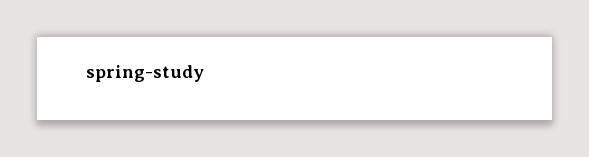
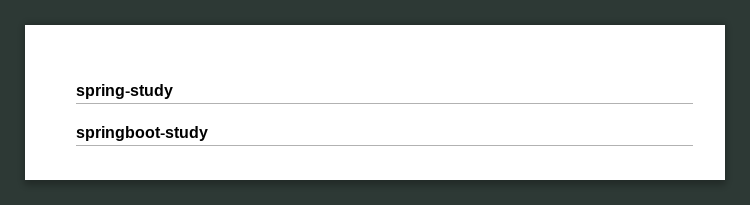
+ springboot-study

